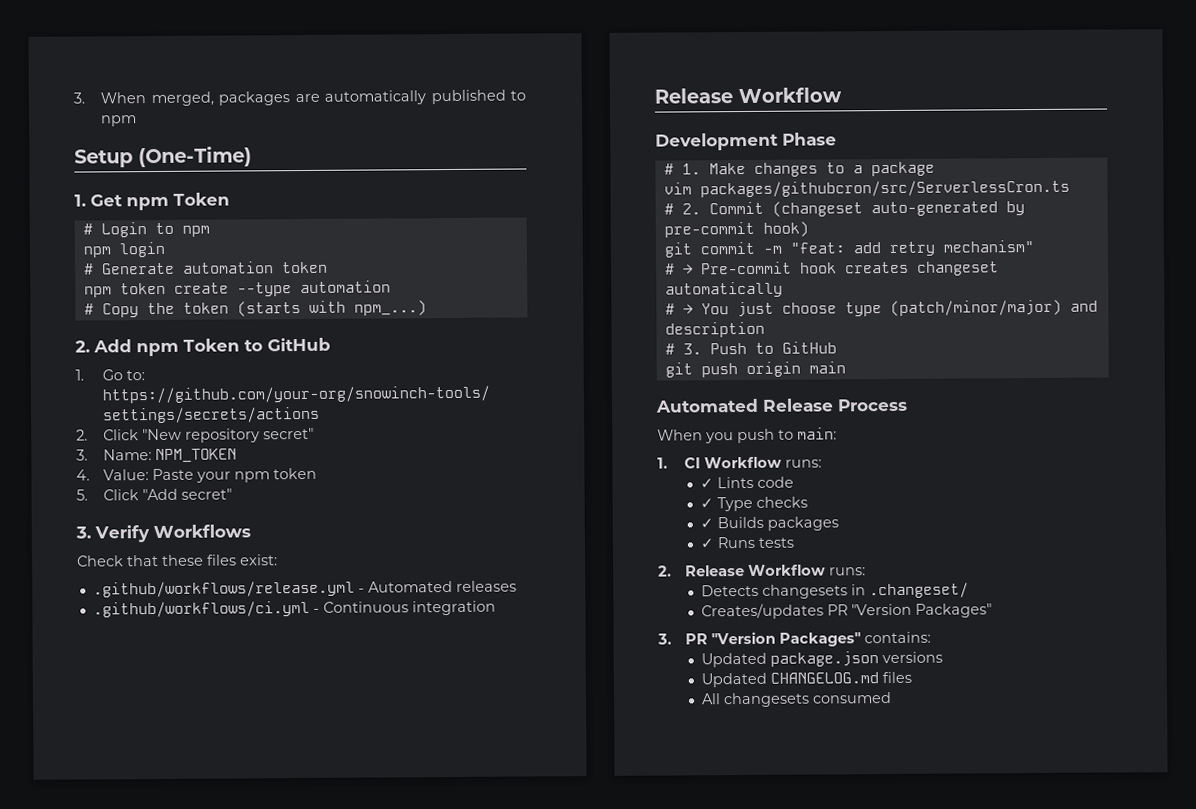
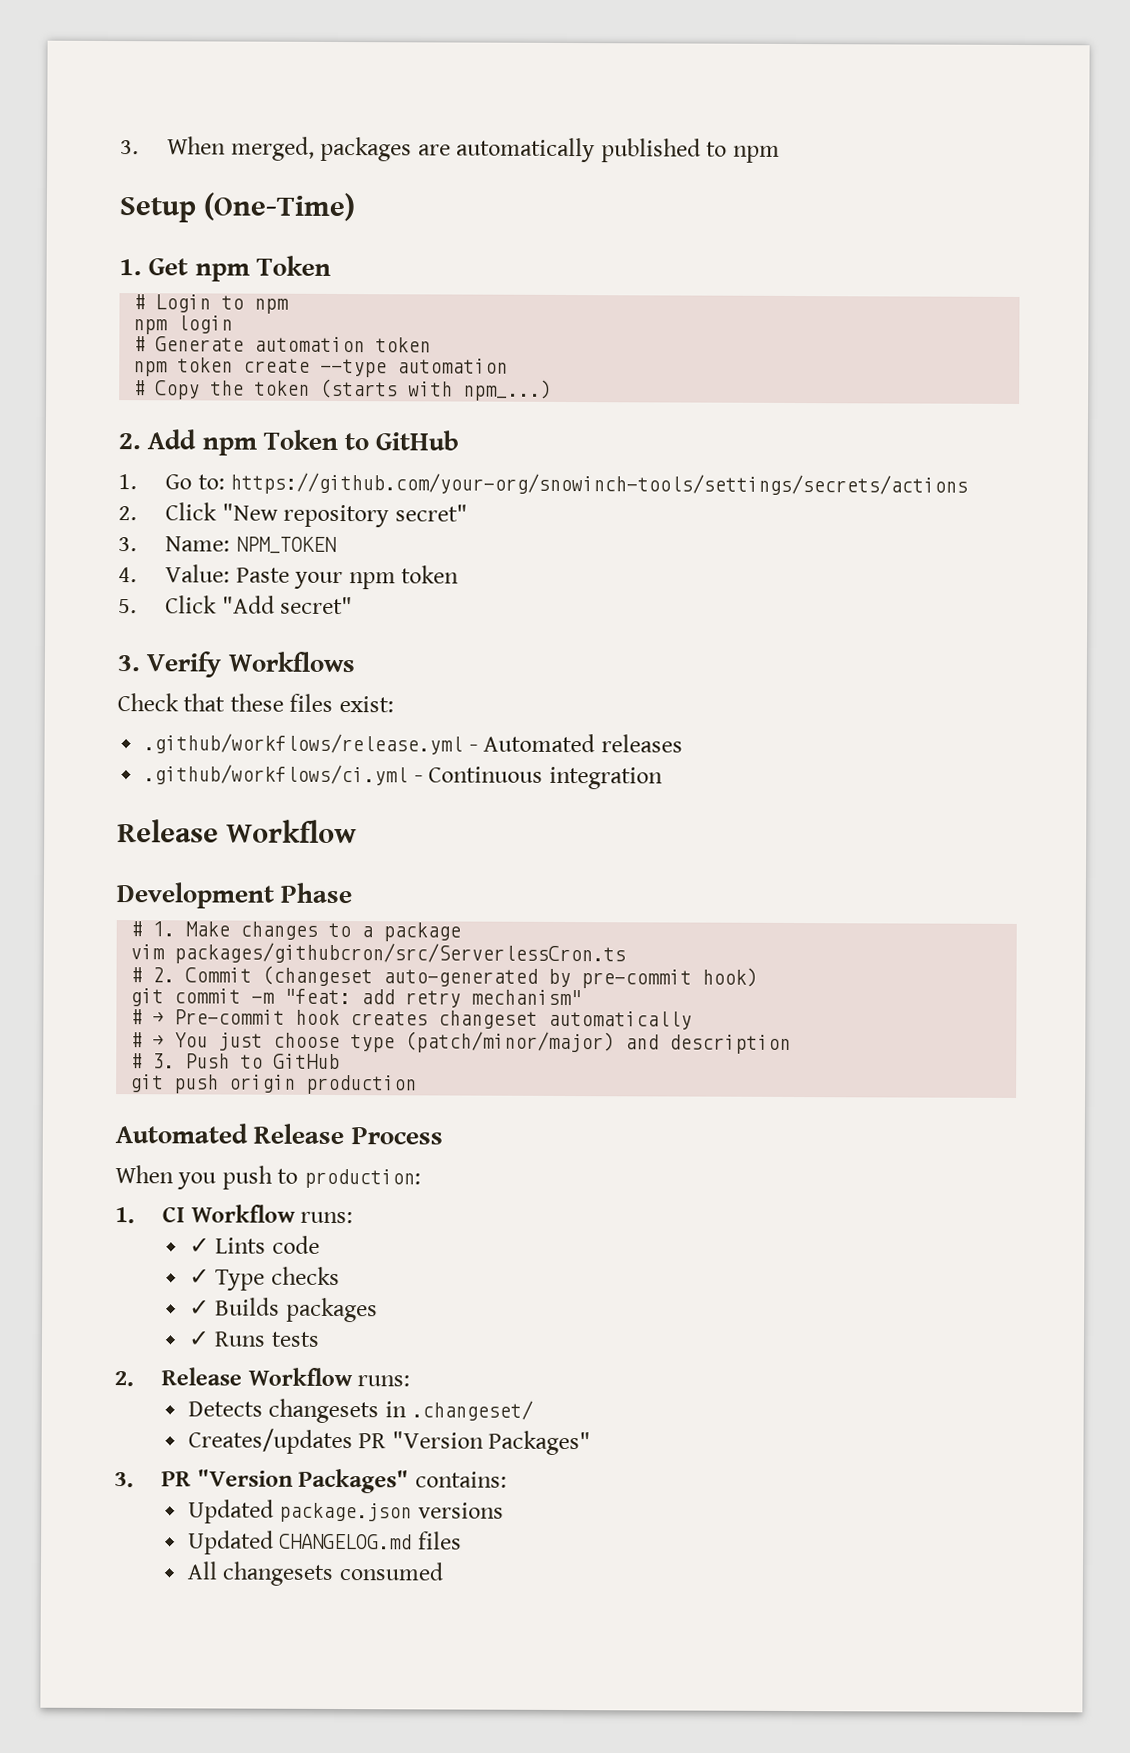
- git push origin main
+ git push origin production
- When you push to main:
+ When you push to production:

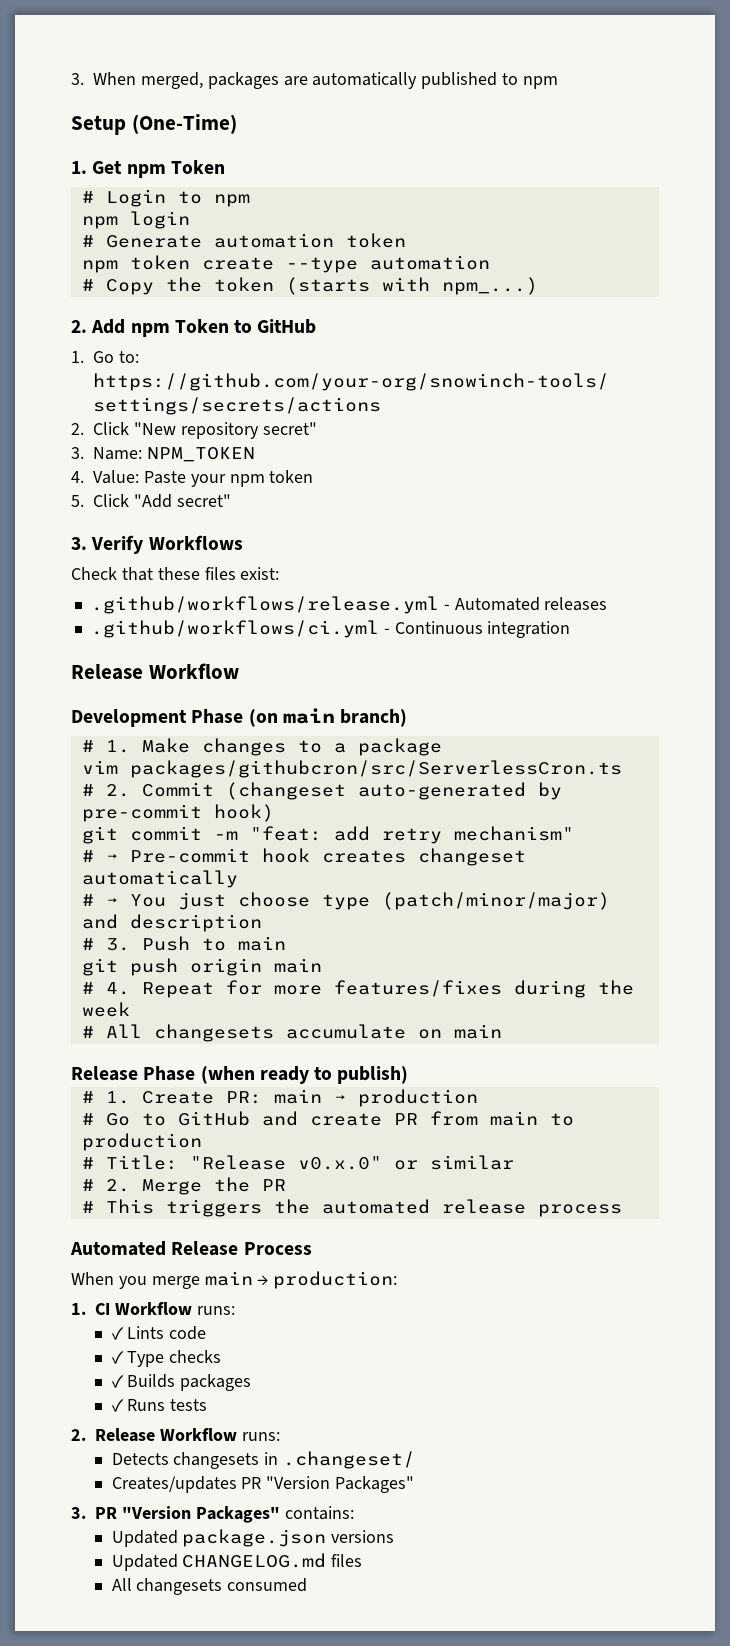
- Development Phase
+ Development Phase (on main branch)
- # 3. Push to GitHub
+ # 3. Push to main
- git push origin production
+ git push origin main
+ # 4. Repeat for more features/fixes during the week
+ # All changesets accumulate on main
+ Release Phase (when ready to publish)
+ # 1. Create PR: main → production
+ # Go to GitHub and create PR from main to production
+ # Title: "Release v0.x.0" or similar
+ # 2. Merge the PR
+ # This triggers the automated release process
- When you push to production:
+ When you merge main → production:

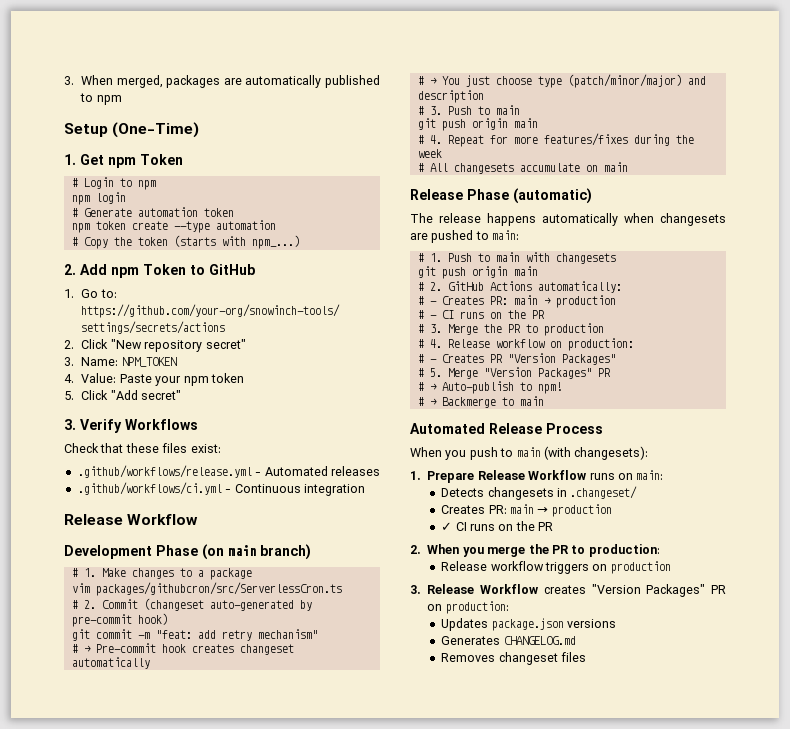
- Release Phase (when ready to publish)
- # 1. Create PR: main → production
+ Release Phase (automatic)
+ The release happens automatically when changesets are pushed to main:
+ # 1. Push to main with changesets
+ git push origin main
+ # 2. GitHub Actions automatically:
+ # - Creates PR: main → production
- # Go to GitHub and create PR from main to production
- # Title: "Release v0.x.0" or similar
- # 2. Merge the PR
- # This triggers the automated release process
+ # - CI runs on the PR
+ # 3. Merge the PR to production
+ # 4. Release workflow on production:
+ # - Creates PR "Version Packages"
+ # 5. Merge "Version Packages" PR
+ # → Auto-publish to npm!
+ # → Backmerge to main
- When you merge main → production:
- 1. CI Workflow runs:
- ✓ Lints code
- ✓ Type checks
- ✓ Builds packages
- ✓ Runs tests
- 2. Release Workflow runs:
+ When you push to main (with changesets):
+ 1. Prepare Release Workflow runs on main:
  Detects changesets in .changeset/
- Creates/updates PR "Version Packages"
- 3. PR "Version Packages" contains:
- Updated package.json versions
+ Creates PR: main → production
+ ✓ CI runs on the PR
+ 2. When you merge the PR to production:
+ Release workflow triggers on production
+ 3. Release Workflow creates "Version Packages" PR on production:
+ Updates package.json versions
- Updated CHANGELOG.md files
- All changesets consumed
+ Generates CHANGELOG.md
+ Removes changeset files

